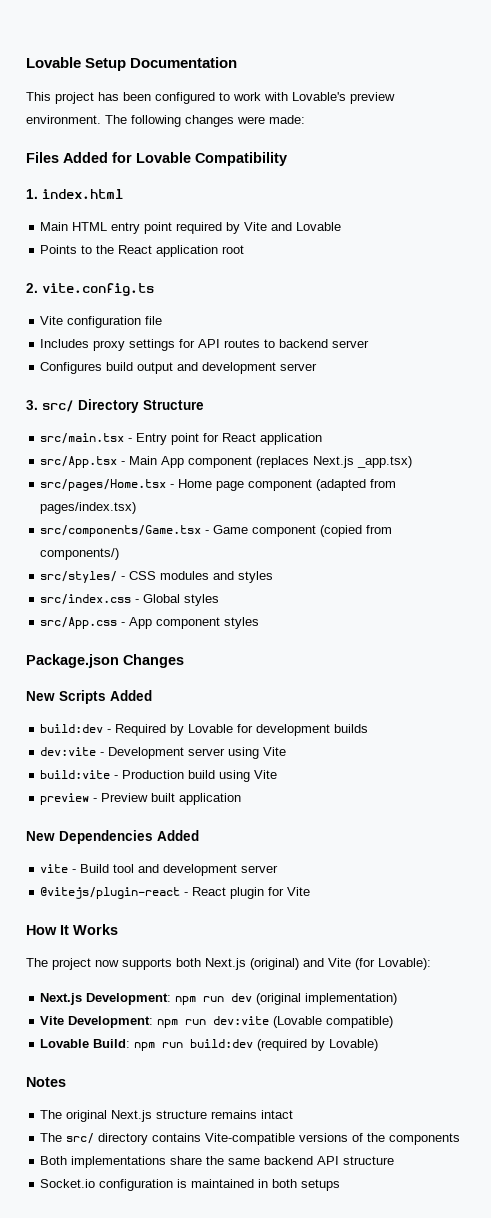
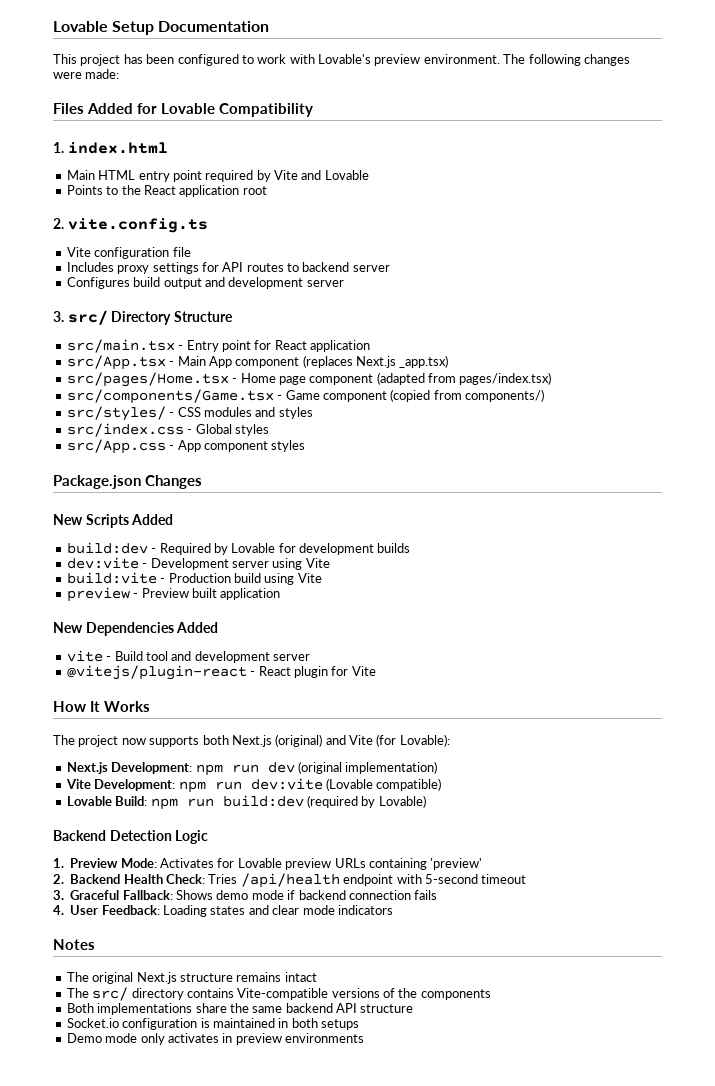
+ Backend Detection Logic
+ 1. Preview Mode: Activates for Lovable preview URLs containing 'preview'
+ 2. Backend Health Check: Tries /api/health endpoint with 5-second timeout
+ 3. Graceful Fallback: Shows demo mode if backend connection fails
+ 4. User Feedback: Loading states and clear mode indicators
+ Demo mode only activates in preview environments

